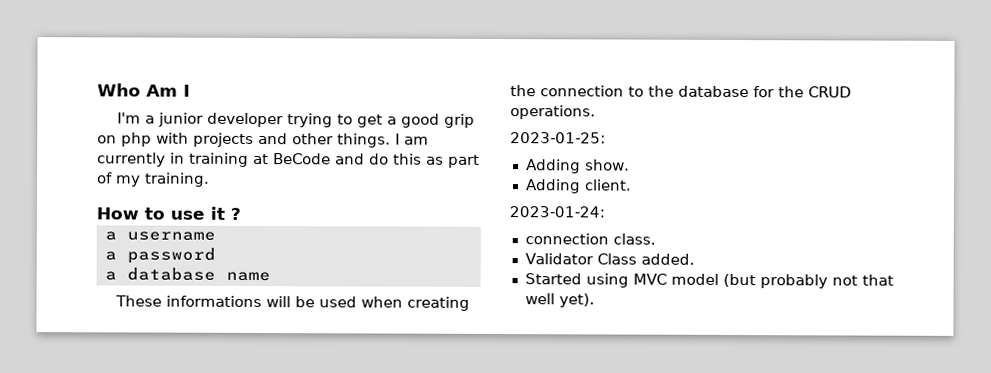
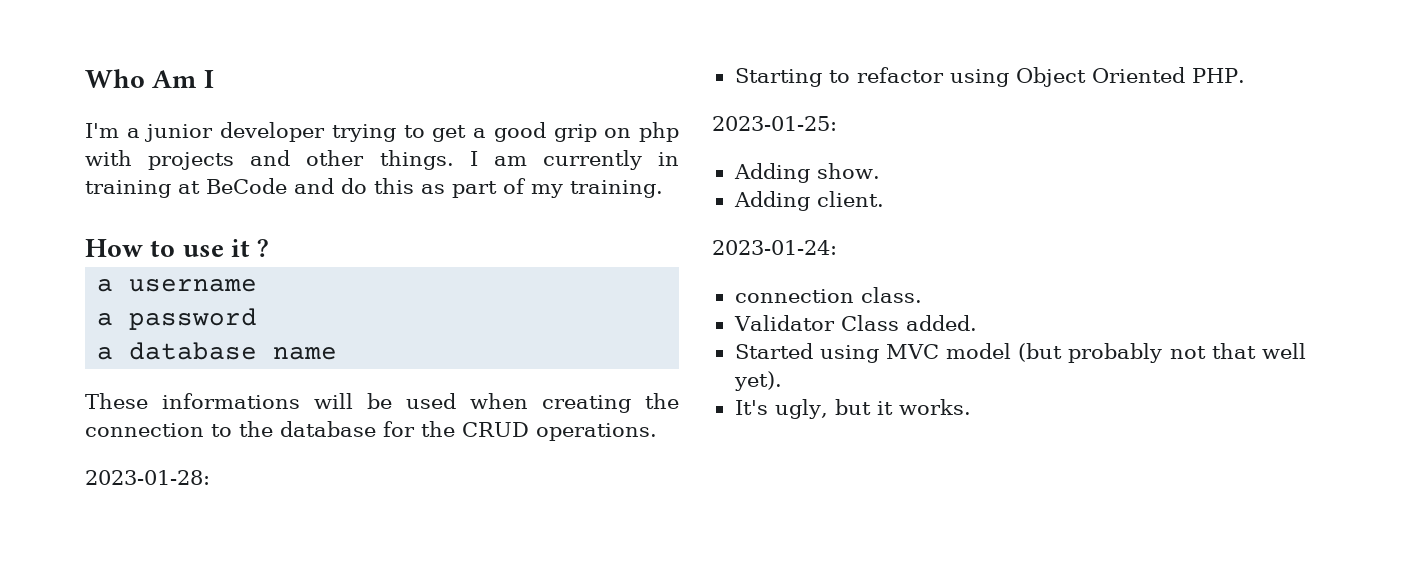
+ 2023-01-28:
+ Starting to refactor using Object Oriented PHP.
+ It's ugly, but it works.

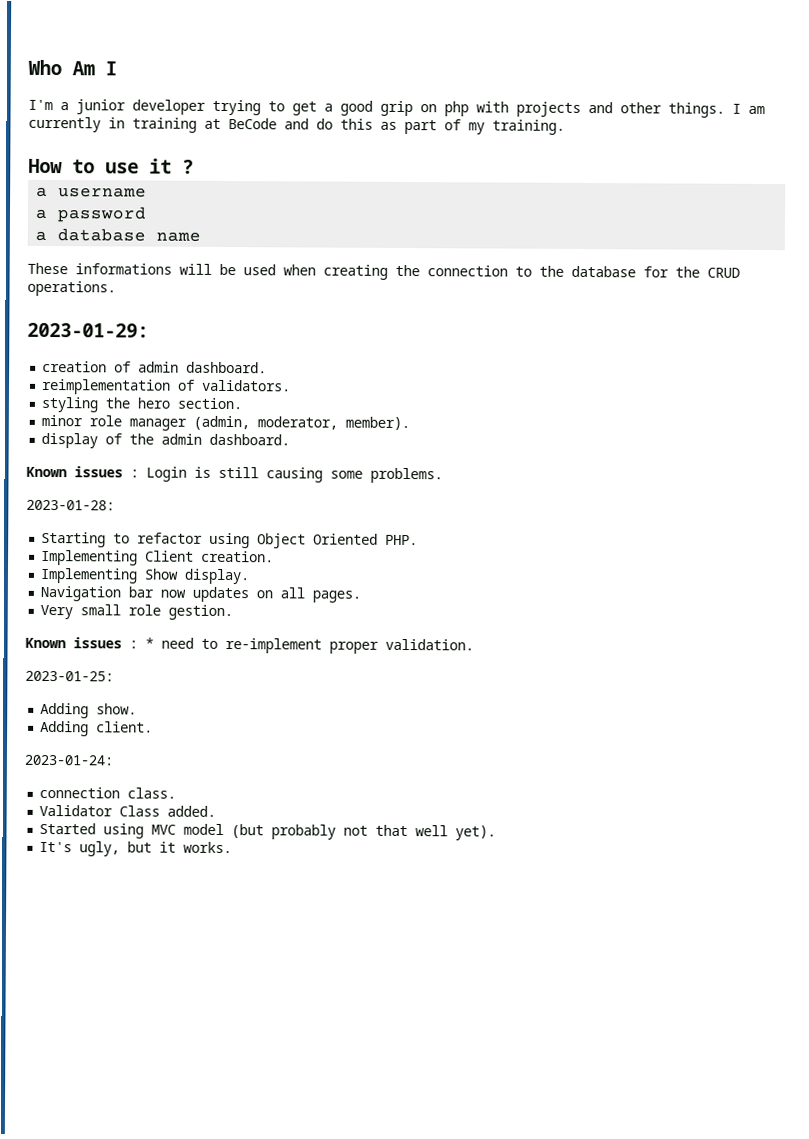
+ 2023-01-29:
+ creation of admin dashboard.
+ reimplementation of validators.
+ styling the hero section.
+ minor role manager (admin, moderator, member).
+ display of the admin dashboard.
+ Known issues : Login is still causing some problems.
+ Implementing Client creation.
+ Implementing Show display.
+ Navigation bar now updates on all pages.
+ Very small role gestion.
+ Known issues : * need to re-implement proper validation.

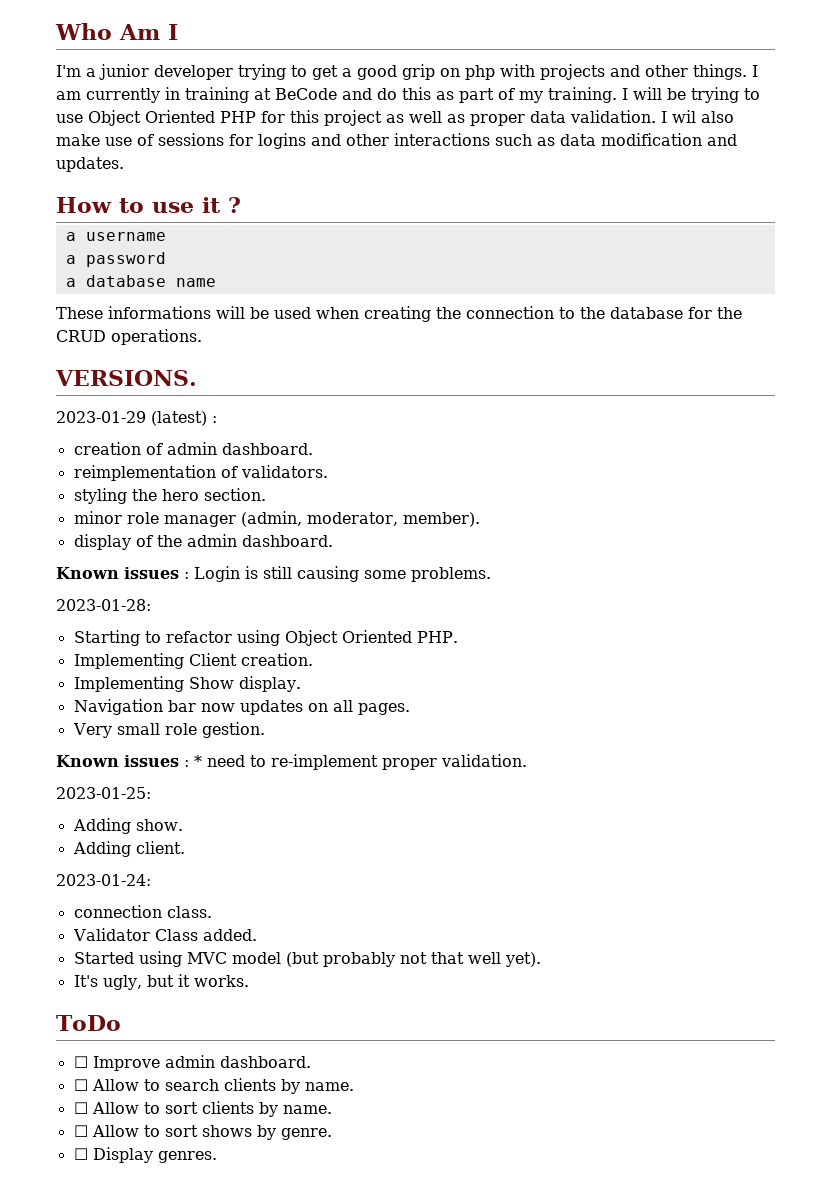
+ I will be trying to use Object Oriented PHP for this project as well as proper data validation. I wil also make use of sessions for logins and other interactions such as data modification and updates.
- 2023-01-29:
+ VERSIONS.
+ 2023-01-29 (latest) :
+ ToDo
+ ☐ Improve admin dashboard.
+ ☐ Allow to search clients by name.
+ ☐ Allow to sort clients by name.
+ ☐ Allow to sort shows by genre.
+ ☐ Display genres.

